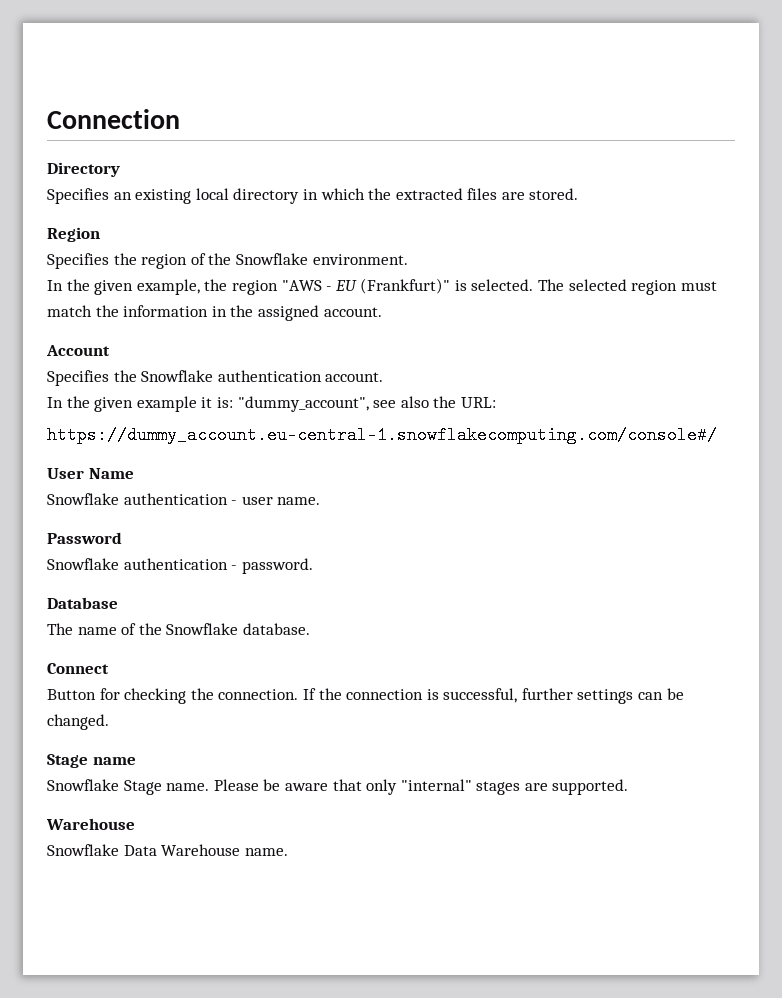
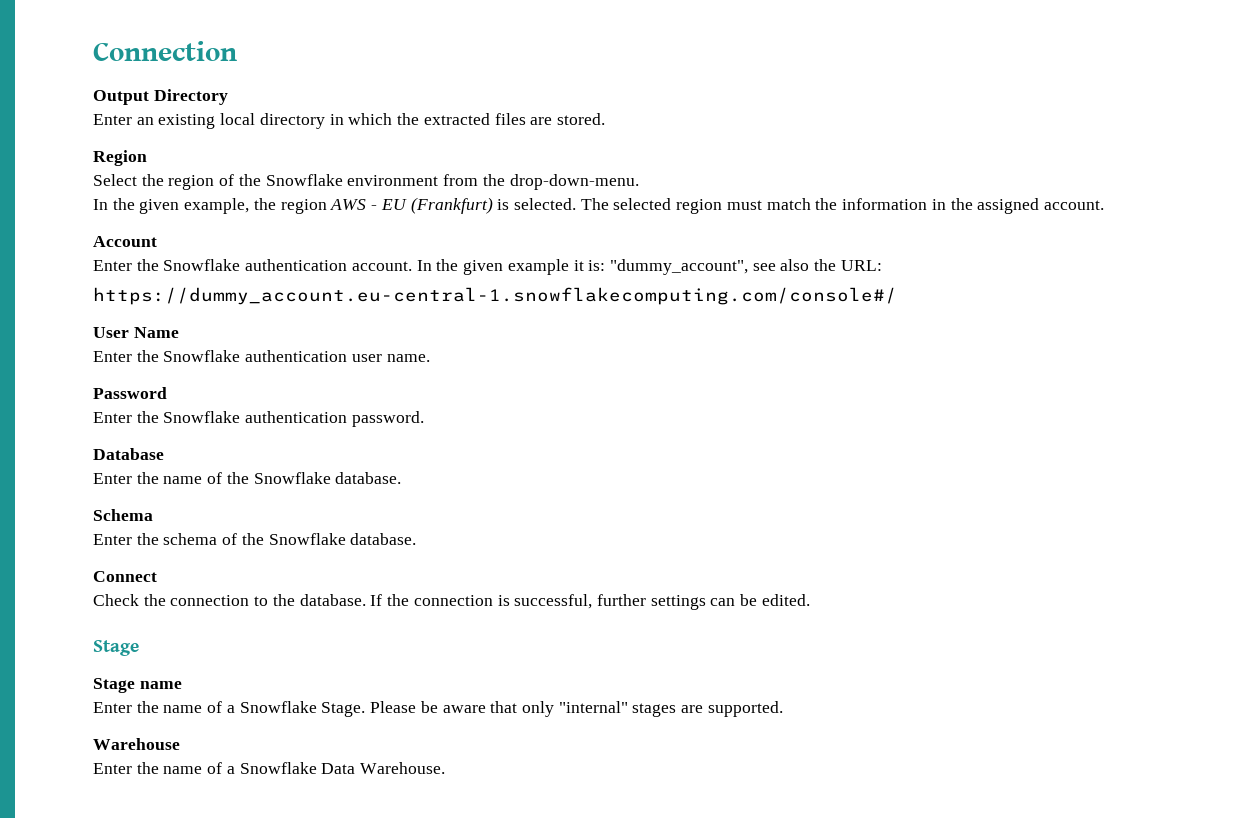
- Directory
+ Output Directory
- Specifies an existing local directory in which the extracted files are stored.
+ Enter an existing local directory in which the extracted files are stored.
- Specifies the region of the Snowflake environment.
+ Select the region of the Snowflake environment from the drop-down-menu.
- In the given example, the region "AWS - EU (Frankfurt)" is selected.
+ In the given example, the region AWS - EU (Frankfurt) is selected.
- Specifies the Snowflake authentication account.
- In the given example it is: "dummy_account", see also the URL:
+ Enter the Snowflake authentication account. In the given example it is: "dummy_account", see also the URL:
- Snowflake authentication - user name.
+ Enter the Snowflake authentication user name.
- Snowflake authentication - password.
+ Enter the Snowflake authentication password.
- The name of the Snowflake database.
+ Enter the name of the Snowflake database.
+ Schema
+ Enter the schema of the Snowflake database.
  Connect
- Button for checking the connection.
+ Check the connection to the database.
- If the connection is successful, further settings can be changed.
+ If the connection is successful, further settings can be edited.
+ Stage
- Snowflake Stage name.
+ Enter the name of a Snowflake Stage.
- Snowflake Data Warehouse name.
+ Enter the name of a Snowflake Data Warehouse.

